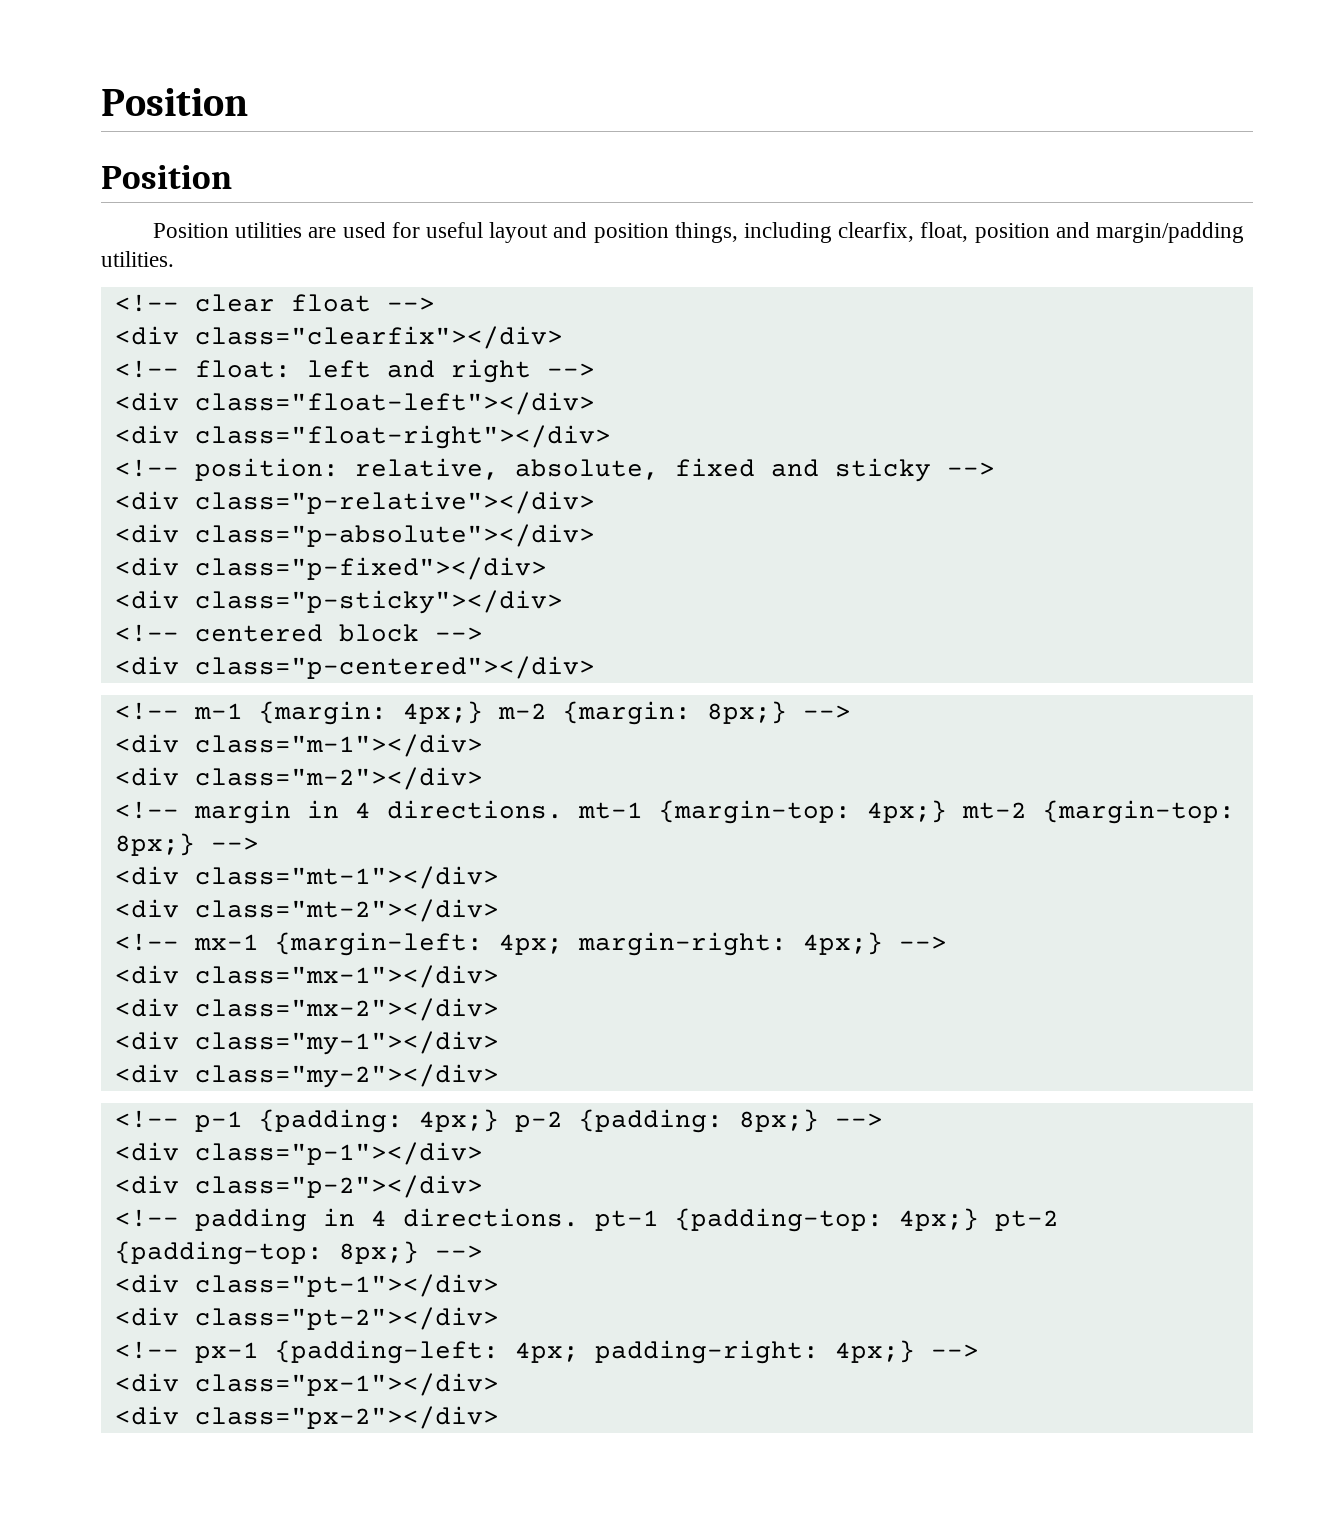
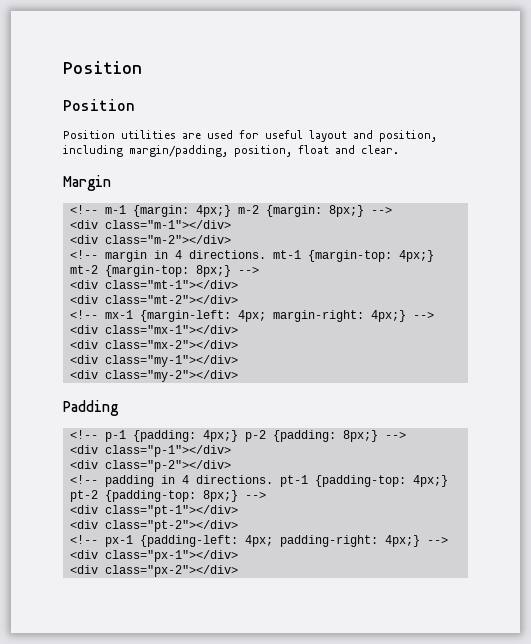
- Position utilities are used for useful layout and position things, including clearfix, float, position and margin/padding utilities.
- <!-- clear float -->
- <div class="clearfix"></div>
- <!-- float: left and right -->
- <div class="float-left"></div>
- <div class="float-right"></div>
- <!-- position: relative, absolute, fixed and sticky -->
- <div class="p-relative"></div>
- <div class="p-absolute"></div>
- <div class="p-fixed"></div>
- <div class="p-sticky"></div>
- <!-- centered block -->
- <div class="p-centered"></div>
+ Position utilities are used for useful layout and position, including margin/padding, position, float and clear.
+ Margin
+ Padding

